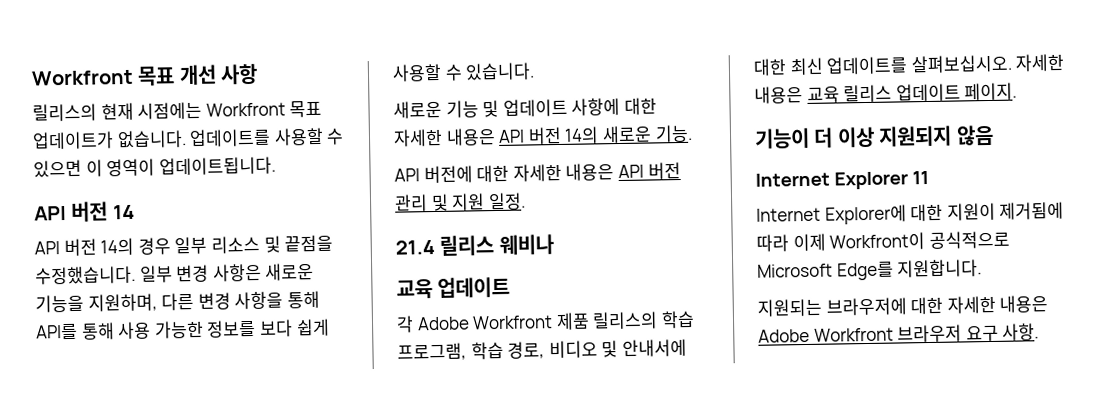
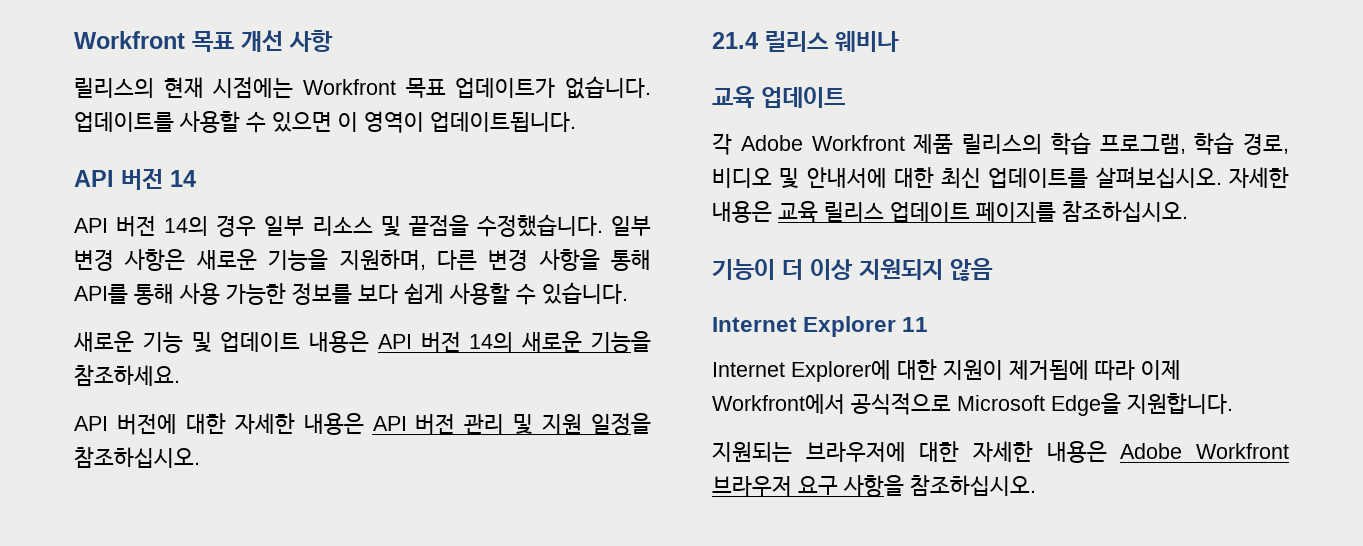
- 새로운 기능 및 업데이트 사항에 대한 자세한 내용은 API 버전 14의 새로운 기능.
+ 새로운 기능 및 업데이트 내용은 API 버전 14의 새로운 기능을 참조하세요.
- API 버전에 대한 자세한 내용은 API 버전 관리 및 지원 일정.
+ API 버전에 대한 자세한 내용은 API 버전 관리 및 지원 일정을 참조하십시오.
- 자세한 내용은 교육 릴리스 업데이트 페이지.
+ 자세한 내용은 교육 릴리스 업데이트 페이지를 참조하십시오.
- Internet Explorer에 대한 지원이 제거됨에 따라 이제 Workfront이 공식적으로 Microsoft Edge를 지원합니다.
+ Internet Explorer에 대한 지원이 제거됨에 따라 이제 Workfront에서 공식적으로 Microsoft Edge을 지원합니다.
- 지원되는 브라우저에 대한 자세한 내용은 Adobe Workfront 브라우저 요구 사항.
+ 지원되는 브라우저에 대한 자세한 내용은 Adobe Workfront 브라우저 요구 사항을 참조하십시오.

